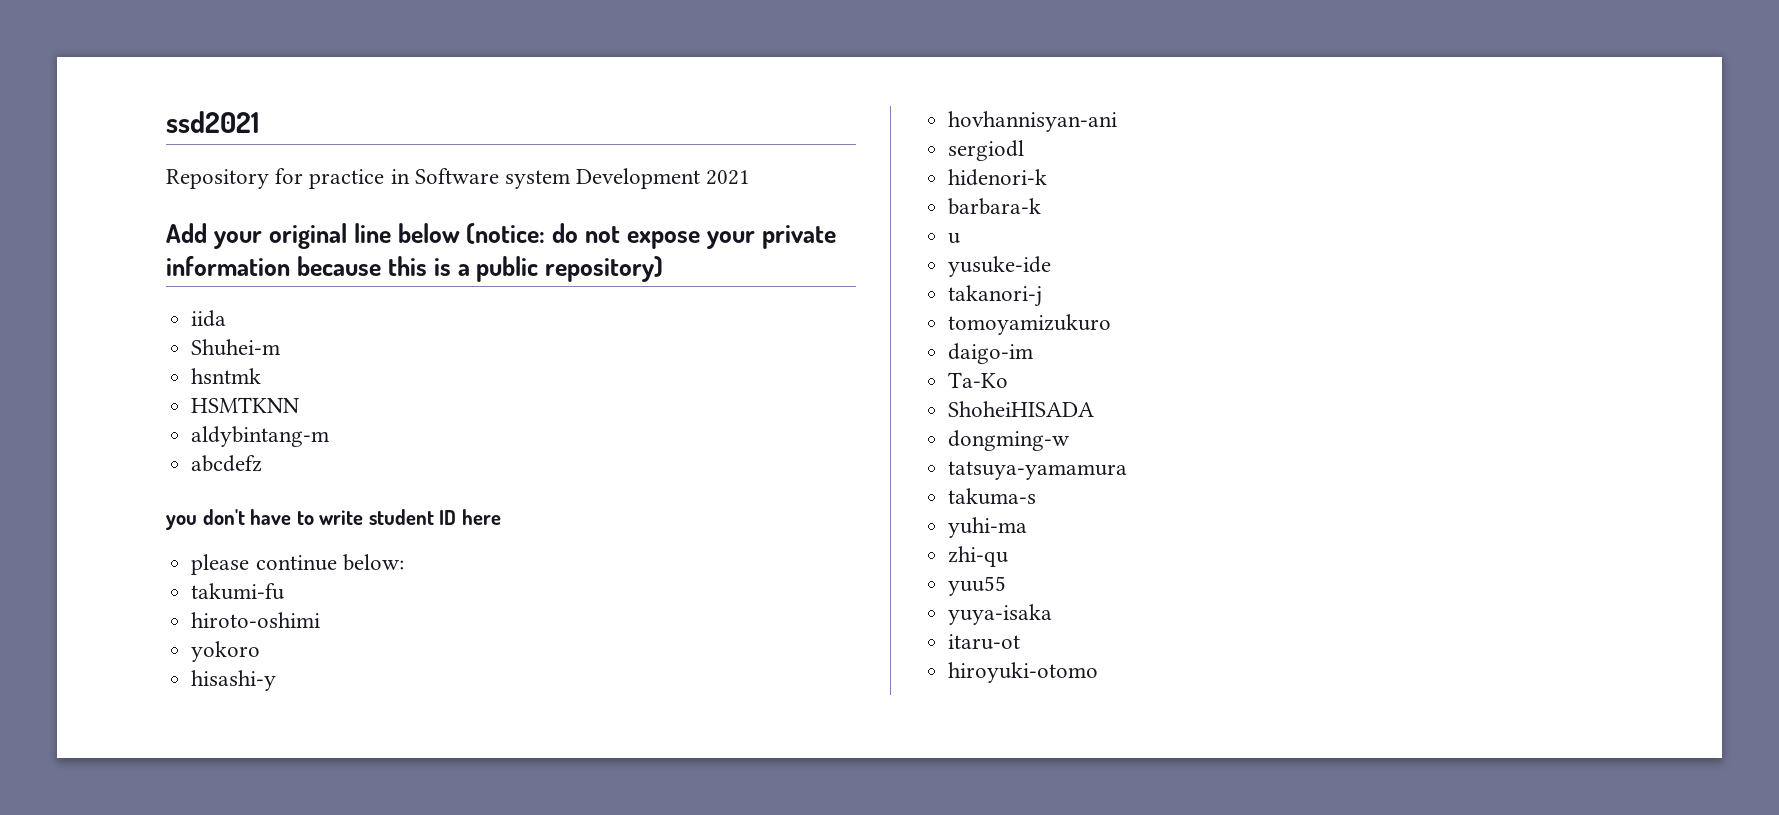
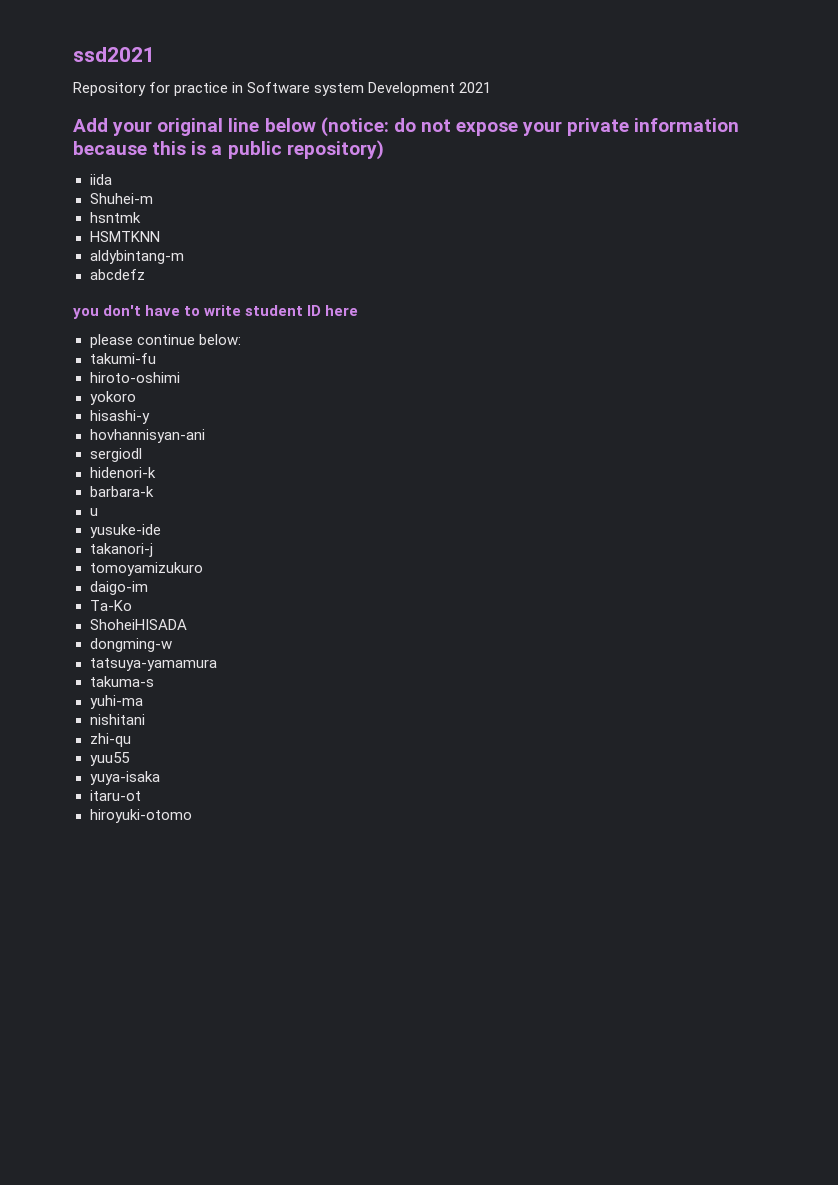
+ nishitani

